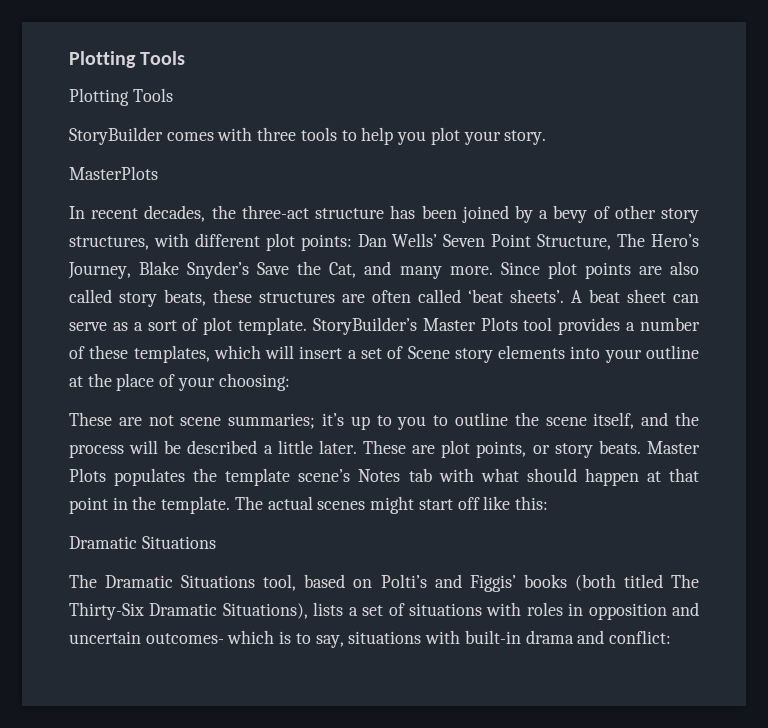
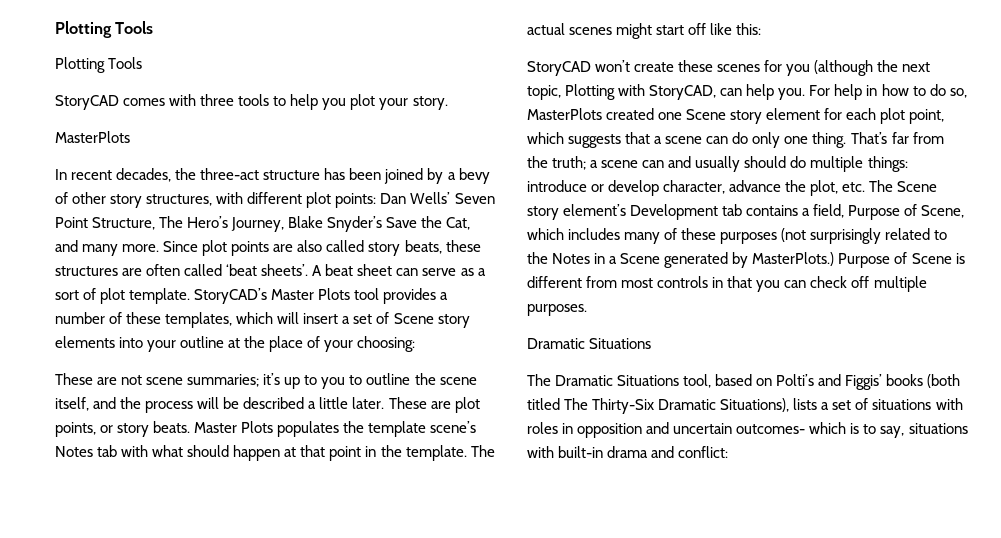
- StoryBuilder comes with three tools to help you plot your story.
+ StoryCAD comes with three tools to help you plot your story.
- StoryBuilder’s Master Plots tool provides a number of these templates, which will insert a set of Scene story elements into your outline at the place of your choosing:
+ StoryCAD’s Master Plots tool provides a number of these templates, which will insert a set of Scene story elements into your outline at the place of your choosing:
+ StoryCAD won’t create these scenes for you (although the next topic, Plotting with StoryCAD, can help you. For help in how to do so, MasterPlots created one Scene story element for each plot point, which suggests that a scene can do only one thing. That’s far from the truth; a scene can and usually should do multiple things: introduce or develop character, advance the plot, etc. The Scene story element’s Development tab contains a field, Purpose of Scene, which includes many of these purposes (not surprisingly related to the Notes in a Scene generated by MasterPlots.) Purpose of Scene is different from most controls in that you can check off multiple purposes.

